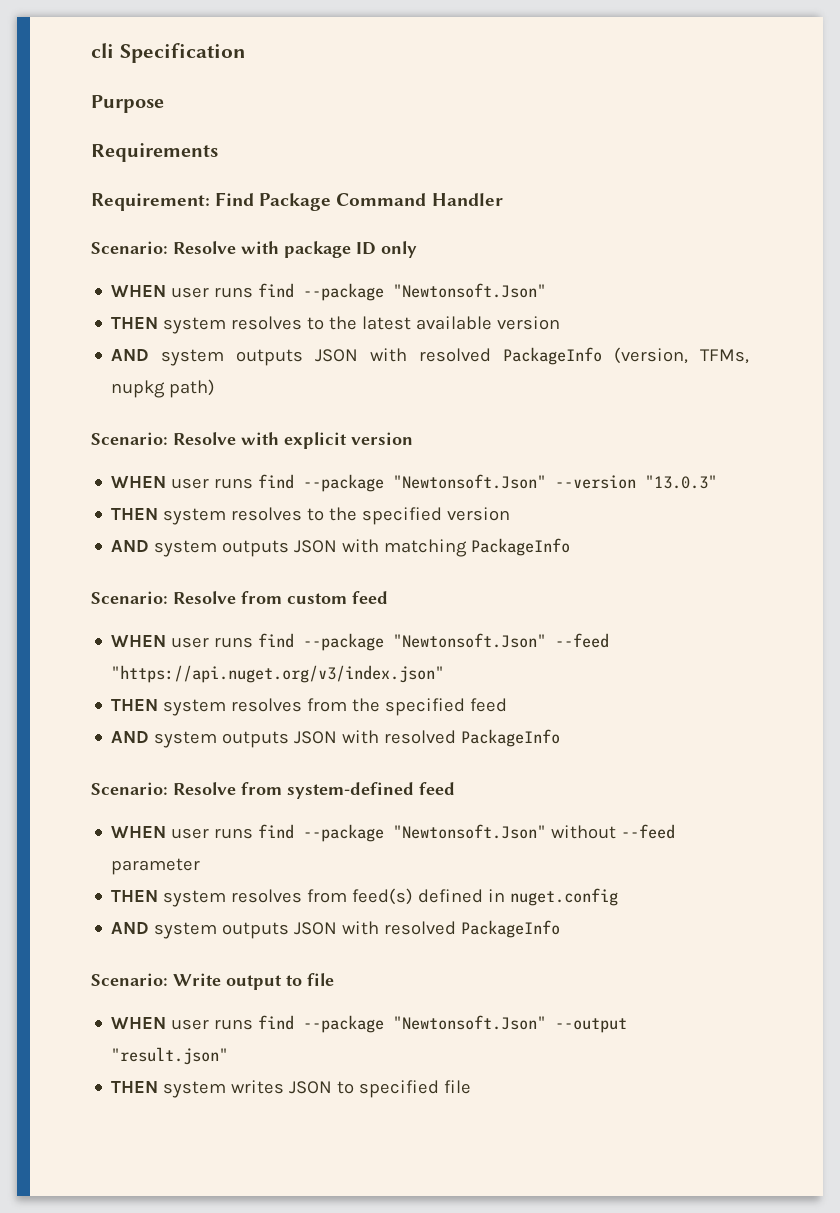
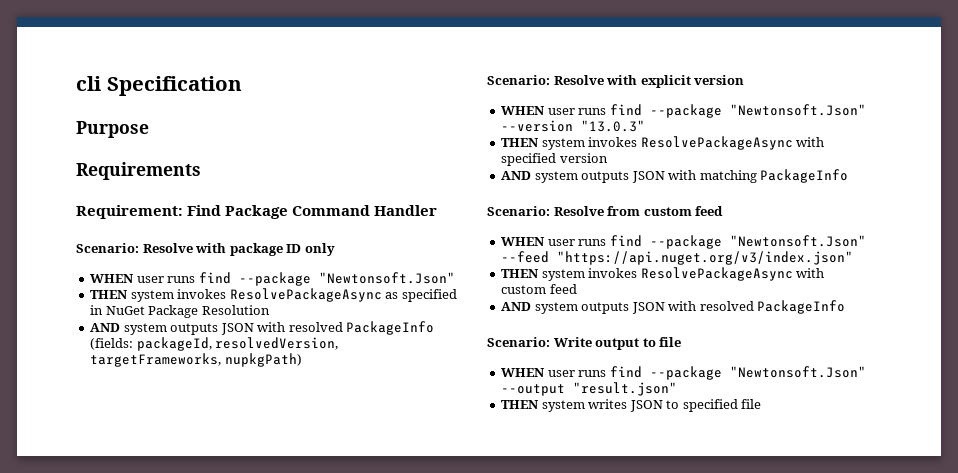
- THEN system resolves to the latest available version
- AND system outputs JSON with resolved PackageInfo (version, TFMs, nupkg path)
+ THEN system invokes ResolvePackageAsync as specified in NuGet Package Resolution
+ AND system outputs JSON with resolved PackageInfo (fields: packageId, resolvedVersion, targetFrameworks, nupkgPath)
- THEN system resolves to the specified version
+ THEN system invokes ResolvePackageAsync with specified version
- THEN system resolves from the specified feed
+ THEN system invokes ResolvePackageAsync with custom feed
- Scenario: Resolve from system-defined feed
- WHEN user runs find --package "Newtonsoft.Json" without --feed parameter
- THEN system resolves from feed(s) defined in nuget.config
- AND system outputs JSON with resolved PackageInfo

